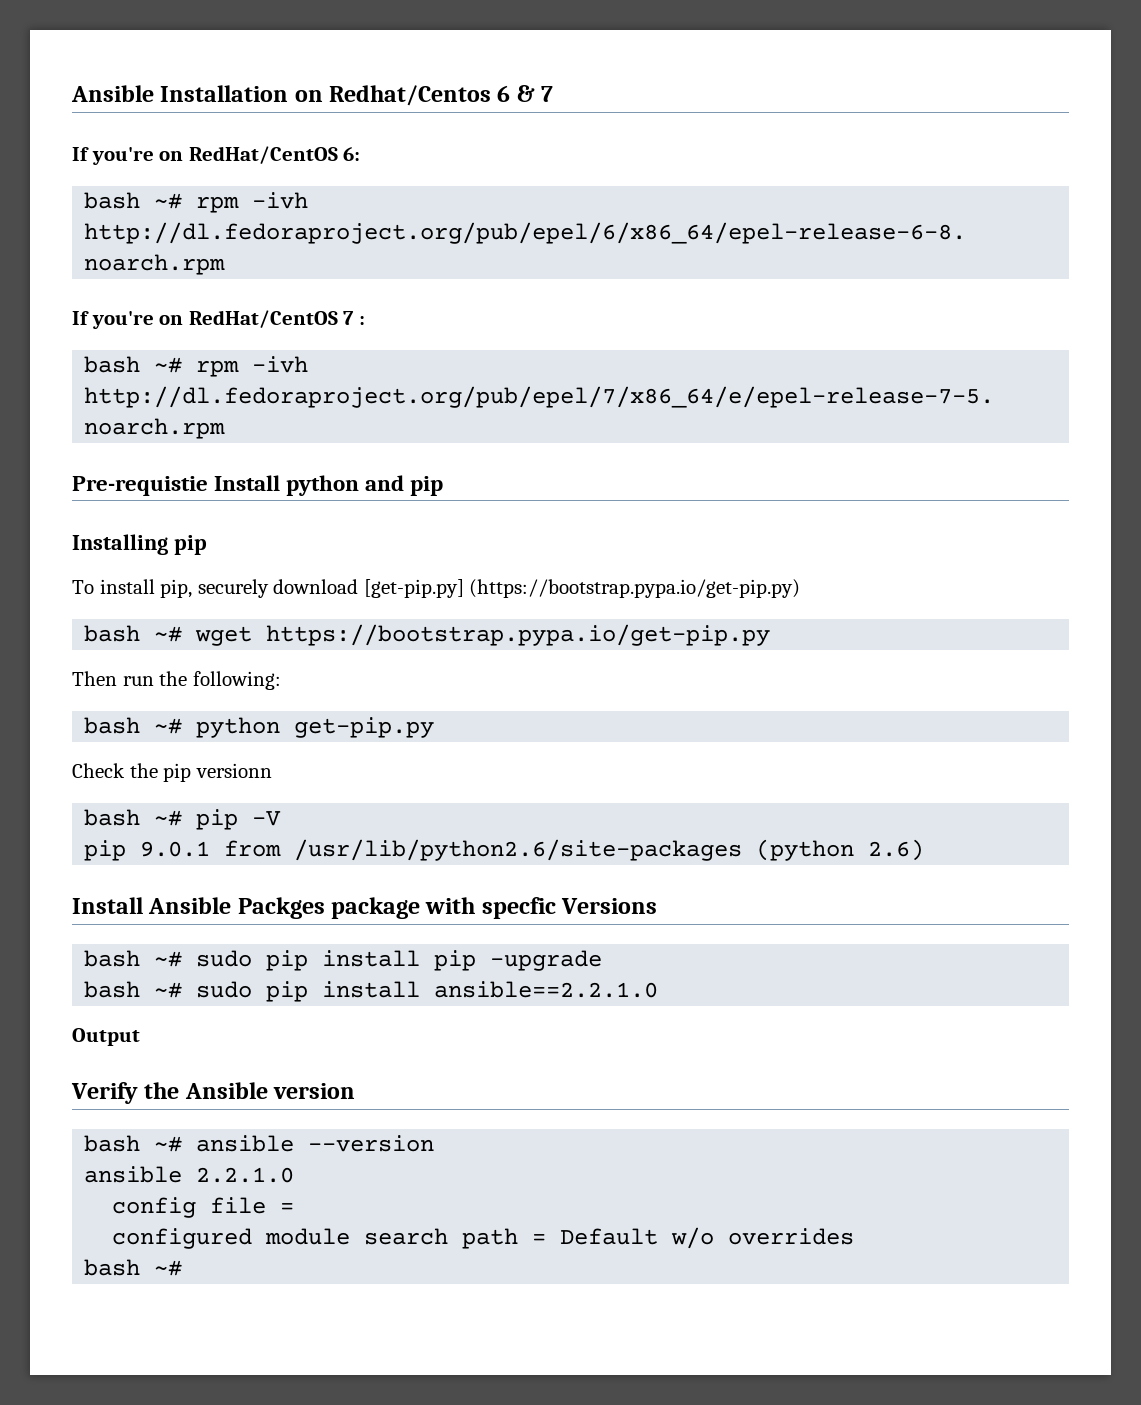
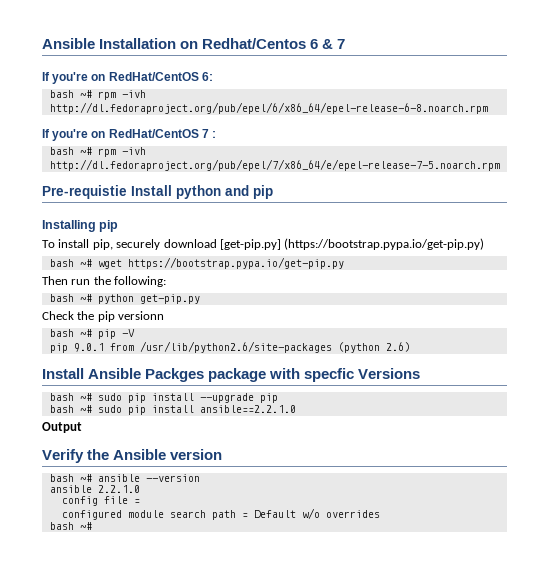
- bash ~# sudo pip install pip –upgrade
+ bash ~# sudo pip install --upgrade pip

